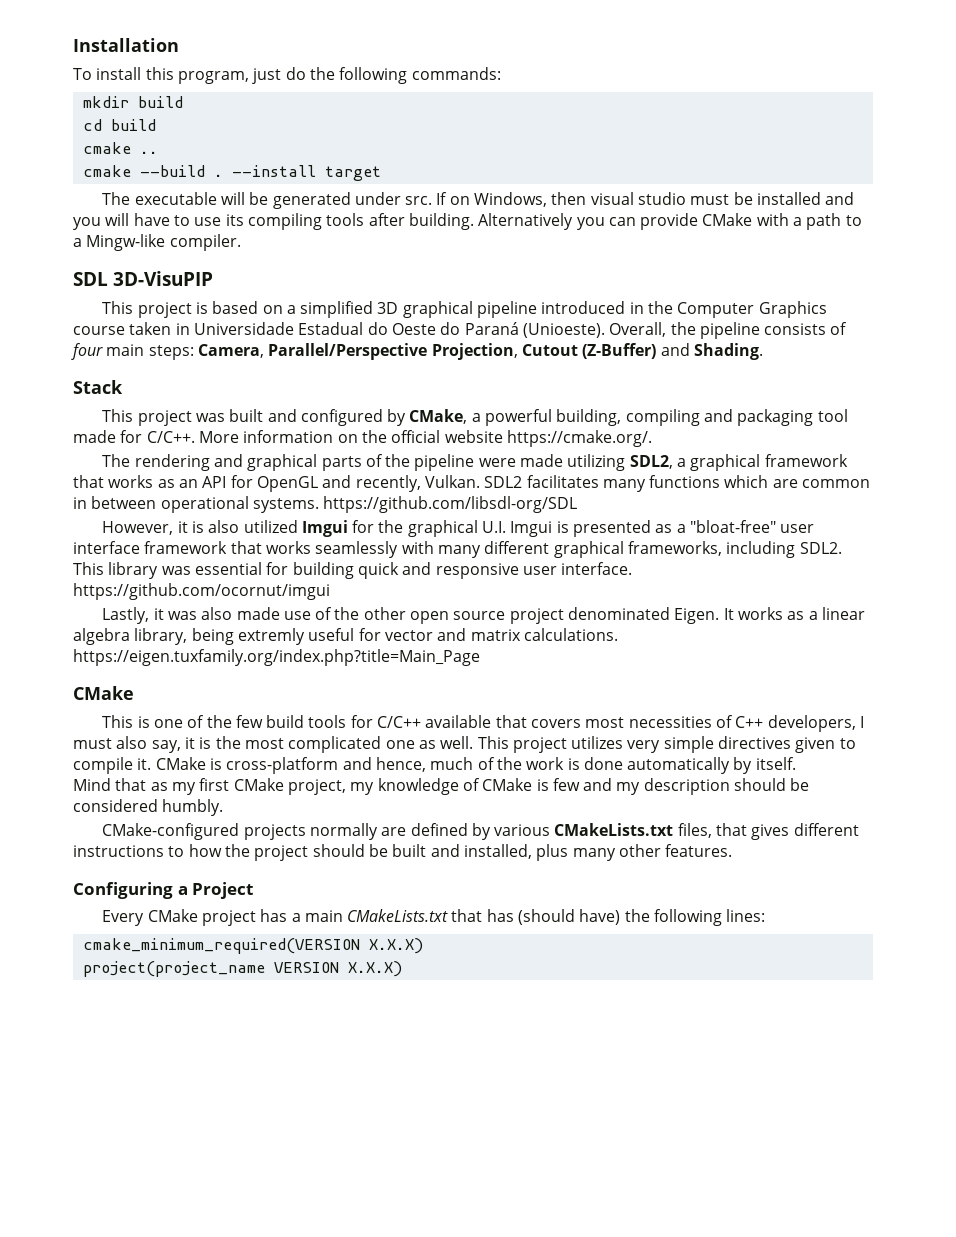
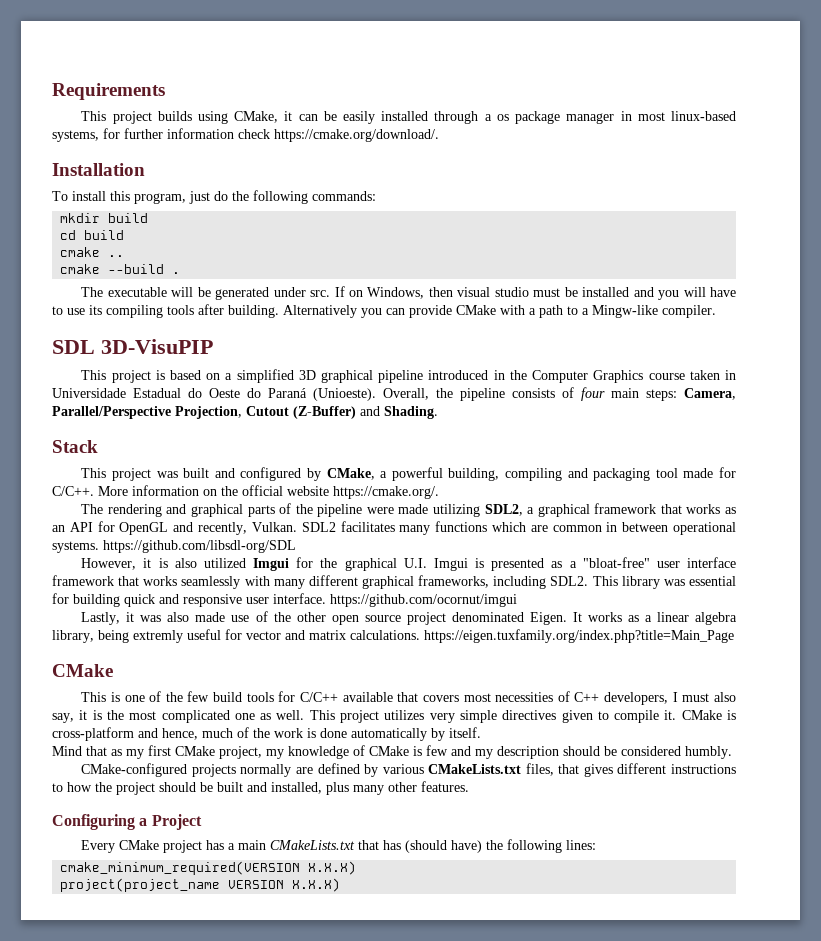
+ Requirements
+ This project builds using CMake, it can be easily installed through a os package manager in most linux-based systems, for further information check https://cmake.org/download/.
- --install target

